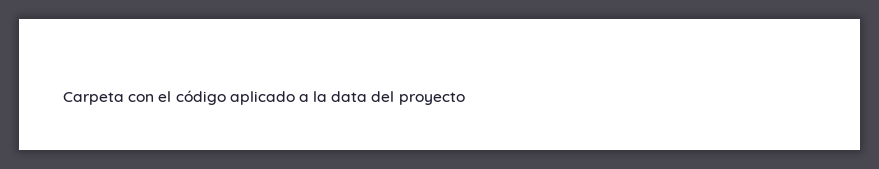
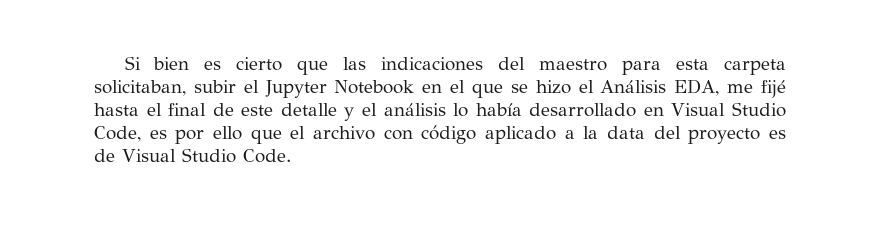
- Carpeta con el código aplicado a la data del proyecto
+ Si bien es cierto que las indicaciones del maestro para esta carpeta solicitaban, subir el Jupyter Notebook en el que se hizo el Análisis EDA, me fijé hasta el final de este detalle y el análisis lo había desarrollado en Visual Studio Code, es por ello que el archivo con código aplicado a la data del proyecto es de Visual Studio Code.

